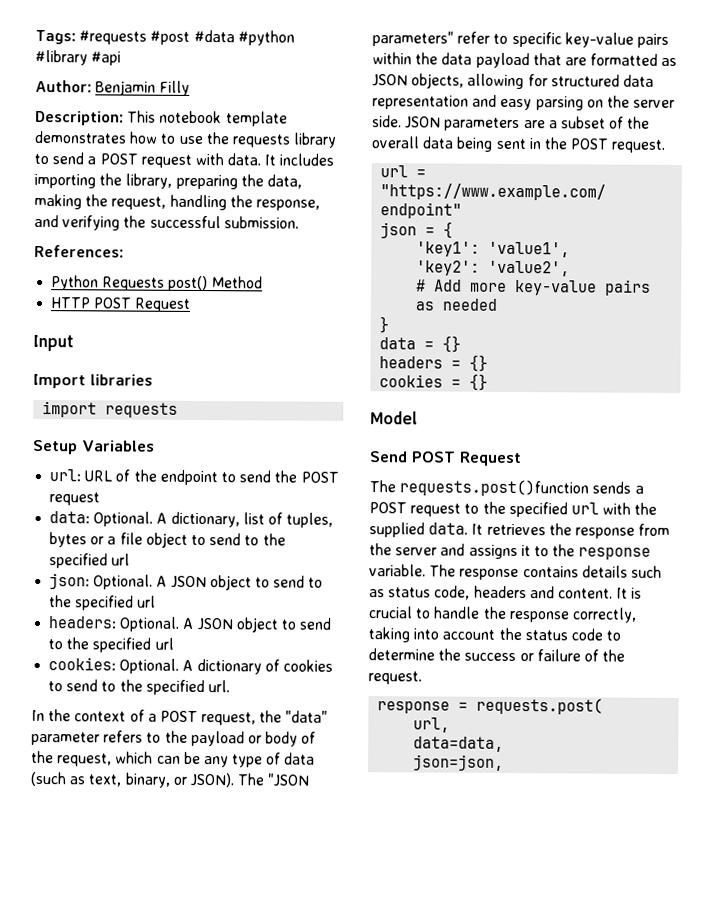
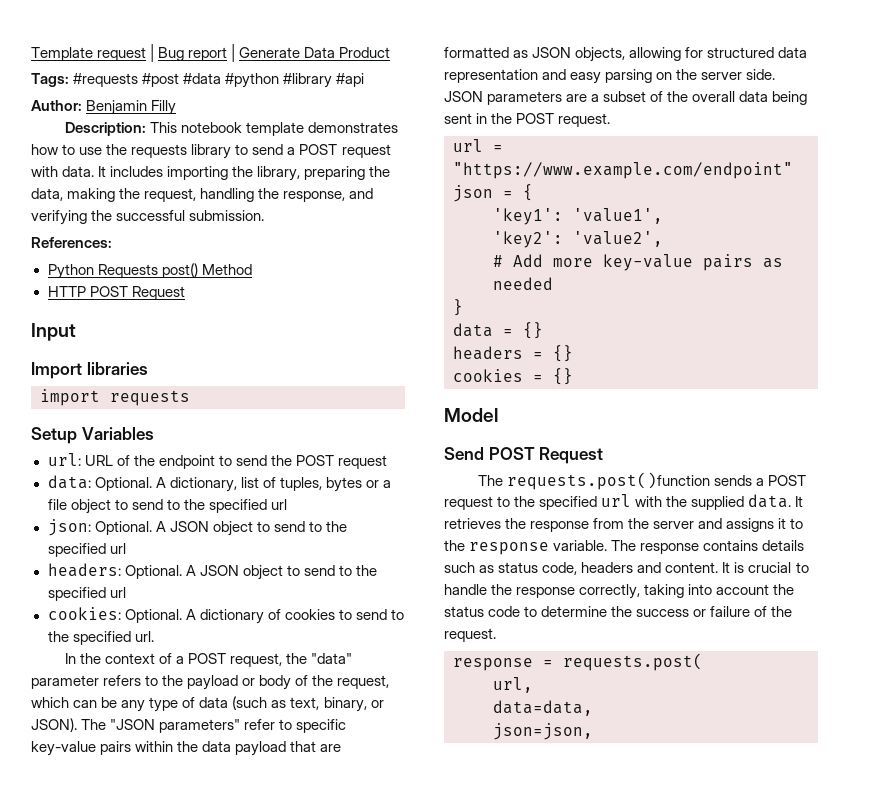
+ Template request | Bug report | Generate Data Product

